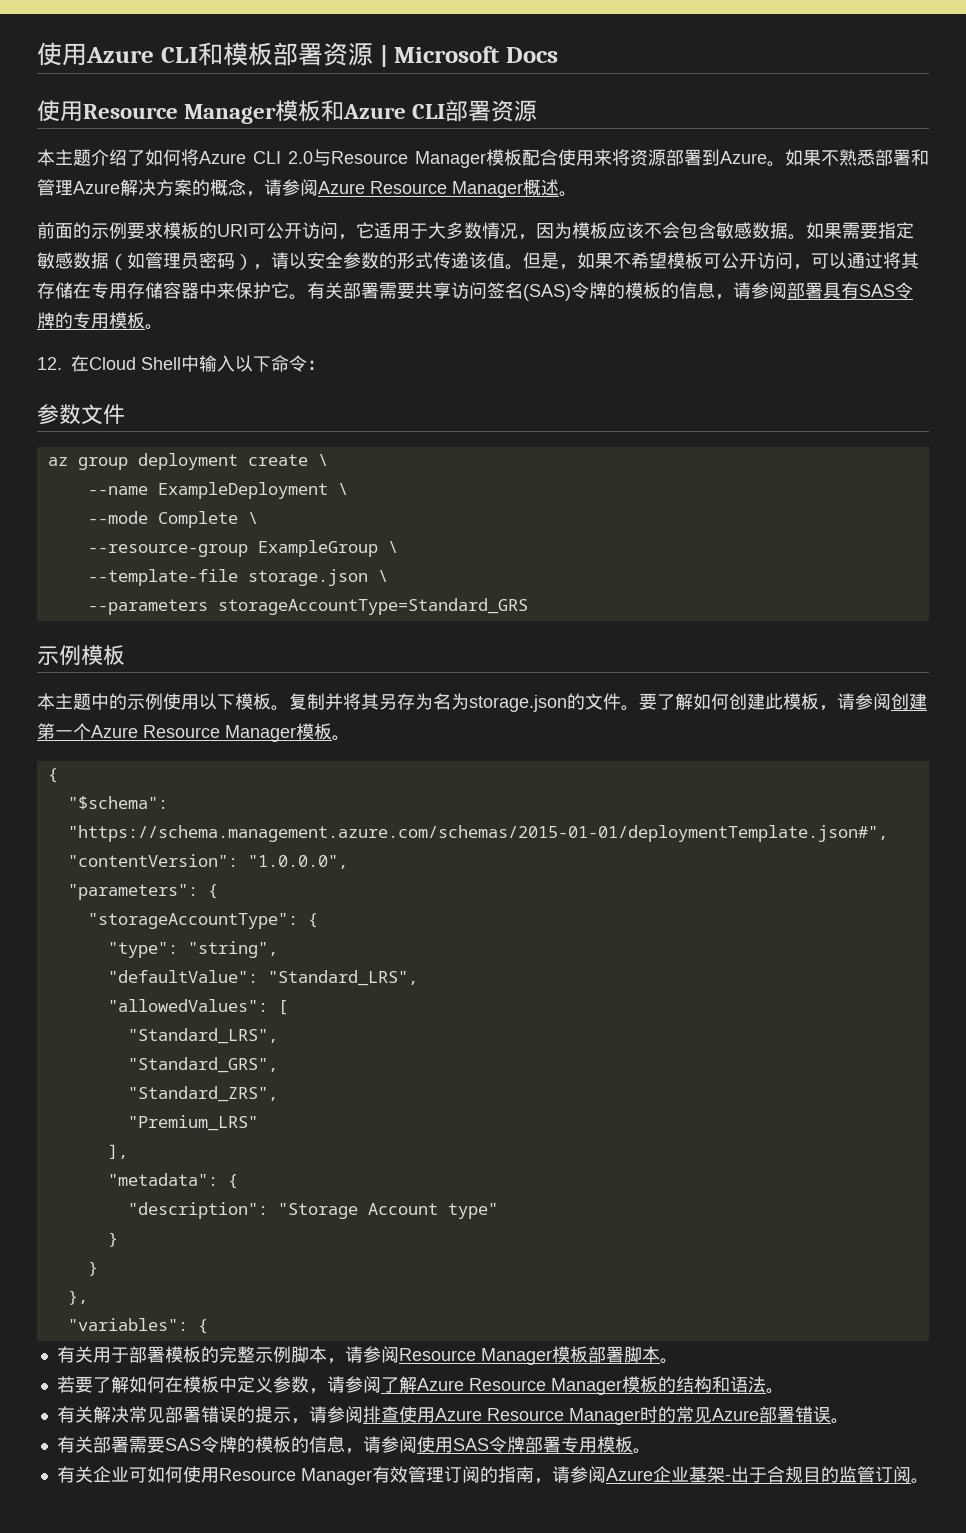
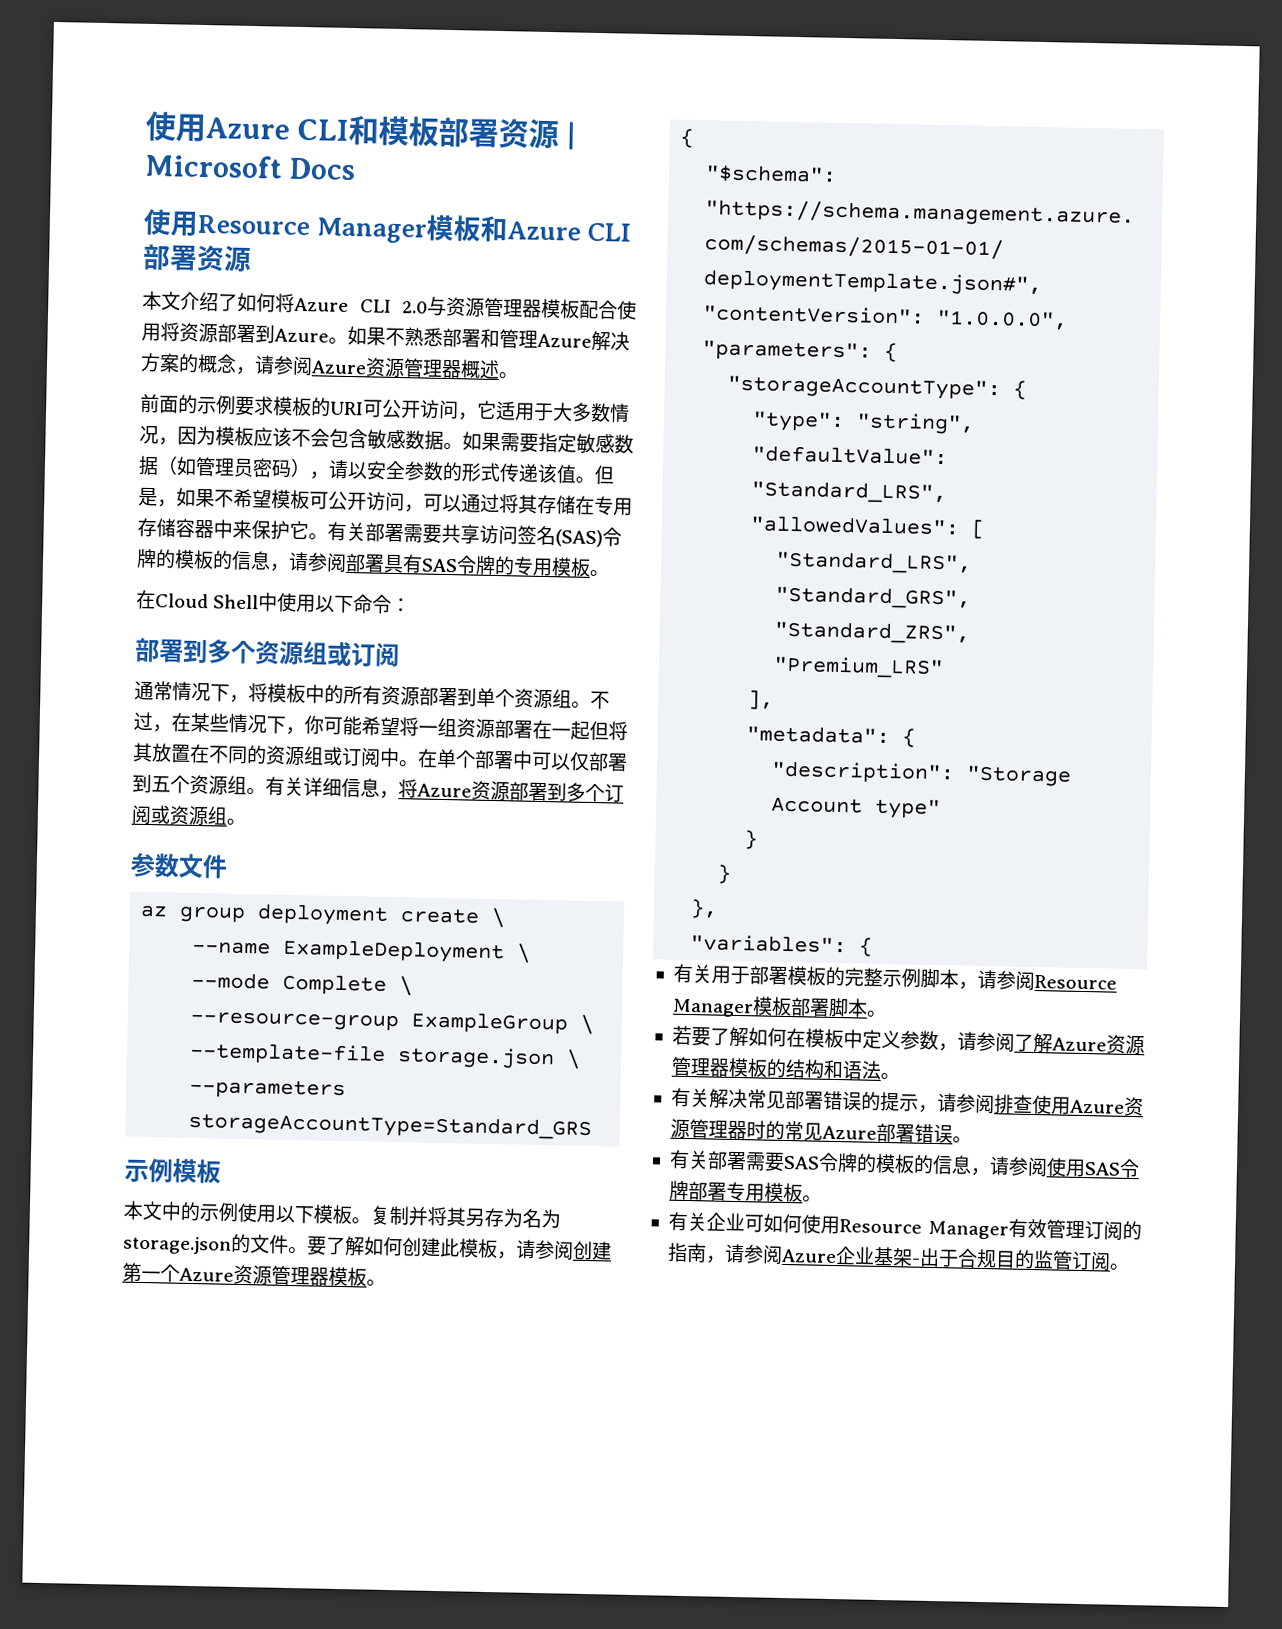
- 本主题介绍了如何将Azure CLI 2.0与Resource Manager模板配合使用来将资源部署到Azure。
+ 本文介绍了如何将Azure CLI 2.0与资源管理器模板配合使用将资源部署到Azure。
- 如果不熟悉部署和管理Azure解决方案的概念，请参阅Azure Resource Manager概述。
+ 如果不熟悉部署和管理Azure解决方案的概念，请参阅Azure资源管理器概述。
- 12.在Cloud Shell中输入以下命令：
+ 在Cloud Shell中使用以下命令：
+ 部署到多个资源组或订阅
+ 通常情况下，将模板中的所有资源部署到单个资源组。不过，在某些情况下，你可能希望将一组资源部署在一起但将其放置在不同的资源组或订阅中。在单个部署中可以仅部署到五个资源组。有关详细信息，将Azure资源部署到多个订阅或资源组。
- 本主题中的示例使用以下模板。
+ 本文中的示例使用以下模板。
- 要了解如何创建此模板，请参阅创建第一个Azure Resource Manager模板。
+ 要了解如何创建此模板，请参阅创建第一个Azure资源管理器模板。
- 若要了解如何在模板中定义参数，请参阅了解Azure Resource Manager模板的结构和语法。
+ 若要了解如何在模板中定义参数，请参阅了解Azure资源管理器模板的结构和语法。
- 有关解决常见部署错误的提示，请参阅排查使用Azure Resource Manager时的常见Azure部署错误。
+ 有关解决常见部署错误的提示，请参阅排查使用Azure资源管理器时的常见Azure部署错误。

